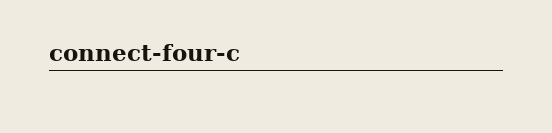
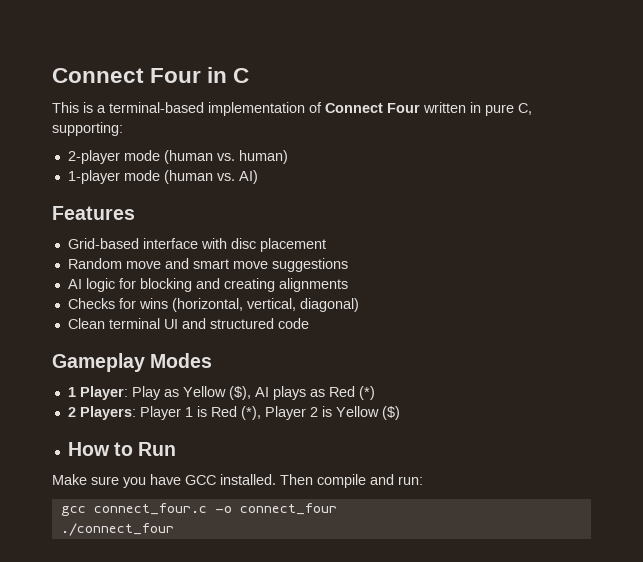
- connect-four-c
+ Connect Four in C
+ This is a terminal-based implementation of Connect Four written in pure C, supporting:
+ 2-player mode (human vs. human)
+ 1-player mode (human vs. AI)
+ Features
+ Grid-based interface with disc placement
+ Random move and smart move suggestions
+ AI logic for blocking and creating alignments
+ Checks for wins (horizontal, vertical, diagonal)
+ Clean terminal UI and structured code
+ Gameplay Modes
+ 1 Player: Play as Yellow ($), AI plays as Red (*)
+ 2 Players: Player 1 is Red (*), Player 2 is Yellow ($)
+ How to Run
+ Make sure you have GCC installed. Then compile and run:
+ gcc connect_four.c -o connect_four
+ ./connect_four

